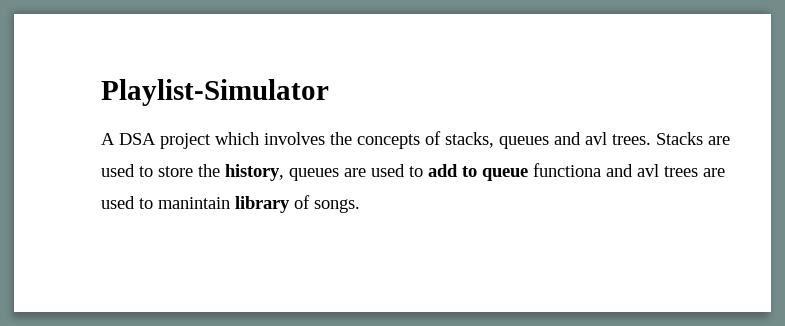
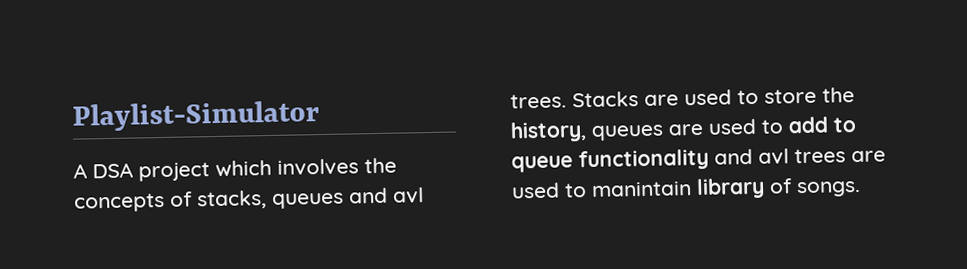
- Stacks are used to store the history, queues are used to add to queue functiona and avl trees are used to manintain library of songs.
+ Stacks are used to store the history, queues are used to add to queue functionality and avl trees are used to manintain library of songs.

